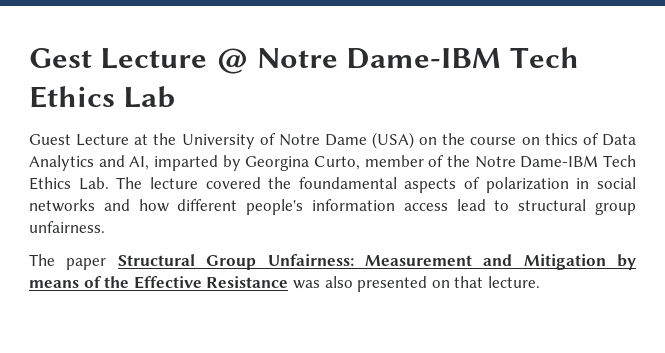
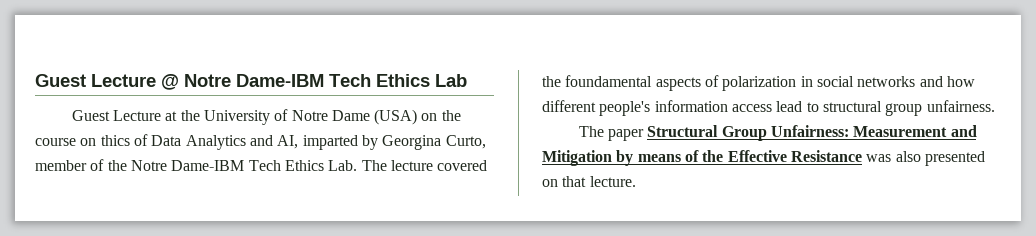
- Gest Lecture @ Notre Dame-IBM Tech Ethics Lab
+ Guest Lecture @ Notre Dame-IBM Tech Ethics Lab

